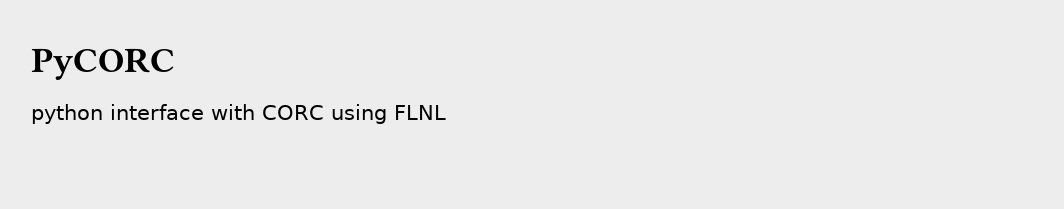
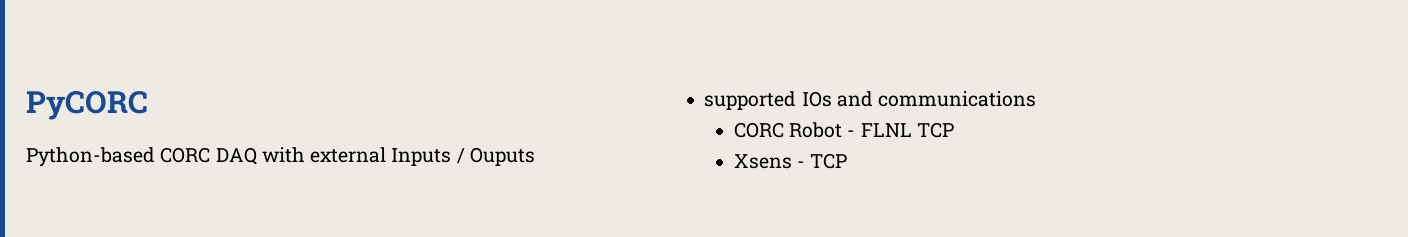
- python interface with CORC using FLNL
+ Python-based CORC DAQ with external Inputs / Ouputs
+ supported IOs and communications
+ CORC Robot - FLNL TCP
+ Xsens - TCP

